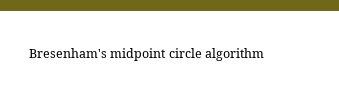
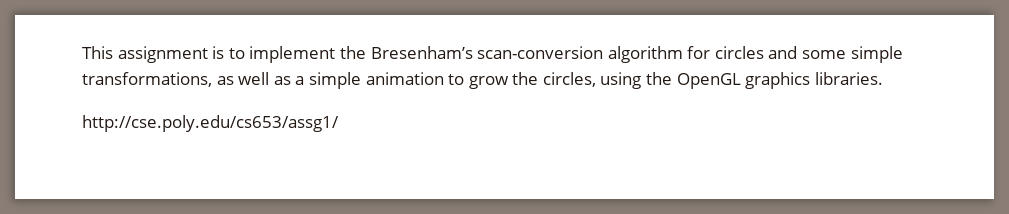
- Bresenham's midpoint circle algorithm
+ This assignment is to implement the Bresenham’s scan-conversion algorithm for circles and some simple transformations, as well as a simple animation to grow the circles, using the OpenGL graphics libraries.
+ http://cse.poly.edu/cs653/assg1/

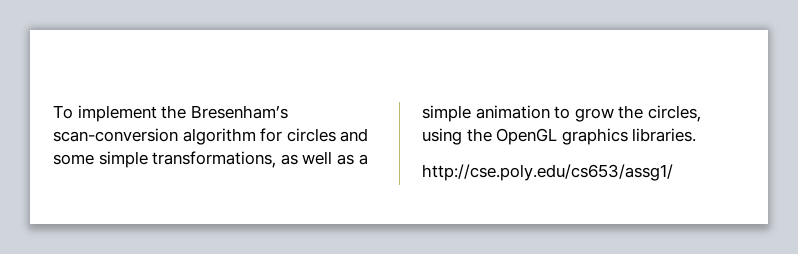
- This assignment is to implement the Bresenham’s scan-conversion algorithm for circles and some simple transformations, as well as a simple animation to grow the circles, using the OpenGL graphics libraries.
+ To implement the Bresenham’s scan-conversion algorithm for circles and some simple transformations, as well as a simple animation to grow the circles, using the OpenGL graphics libraries.

